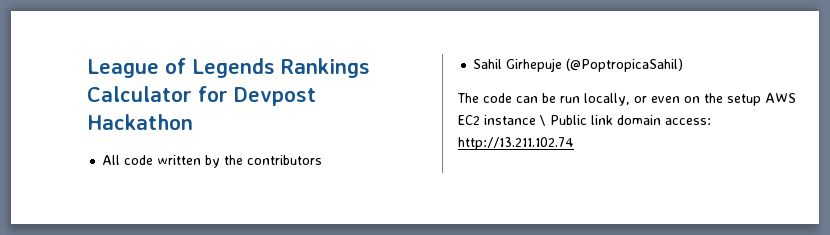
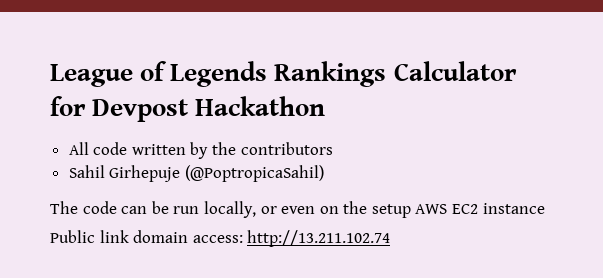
- The code can be run locally, or even on the setup AWS EC2 instance \ Public link domain access: http://13.211.102.74
+ The code can be run locally, or even on the setup AWS EC2 instance
+ Public link domain access: http://13.211.102.74

